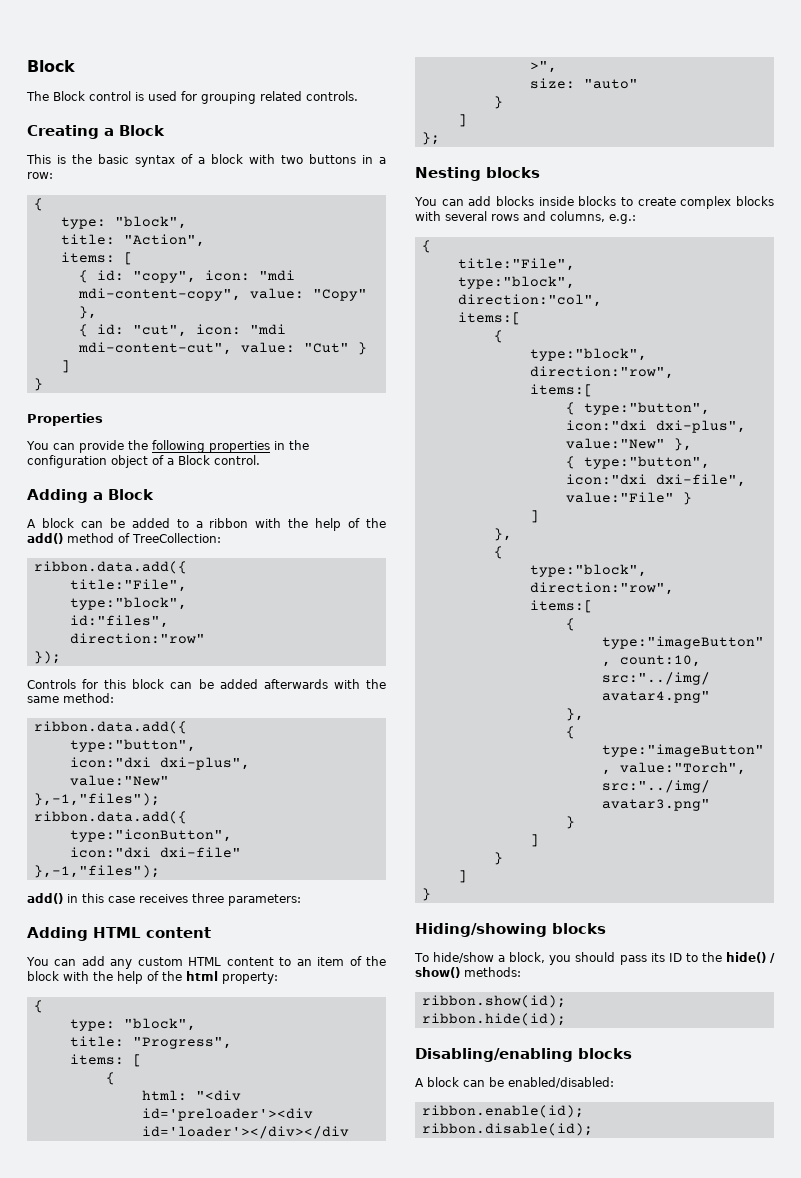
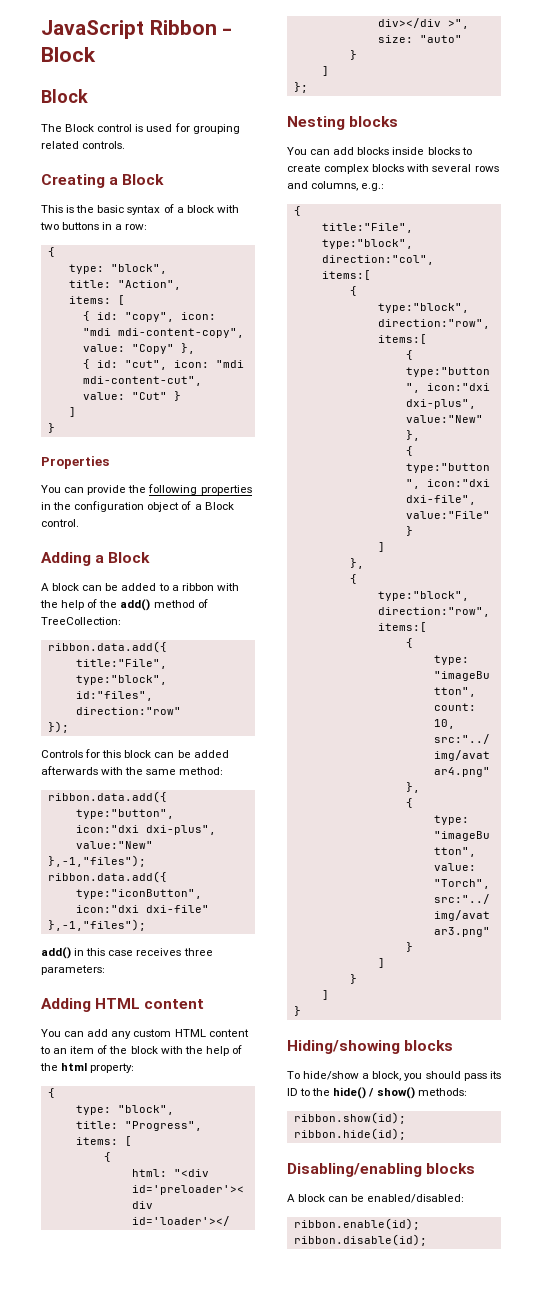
+ JavaScript Ribbon - Block

